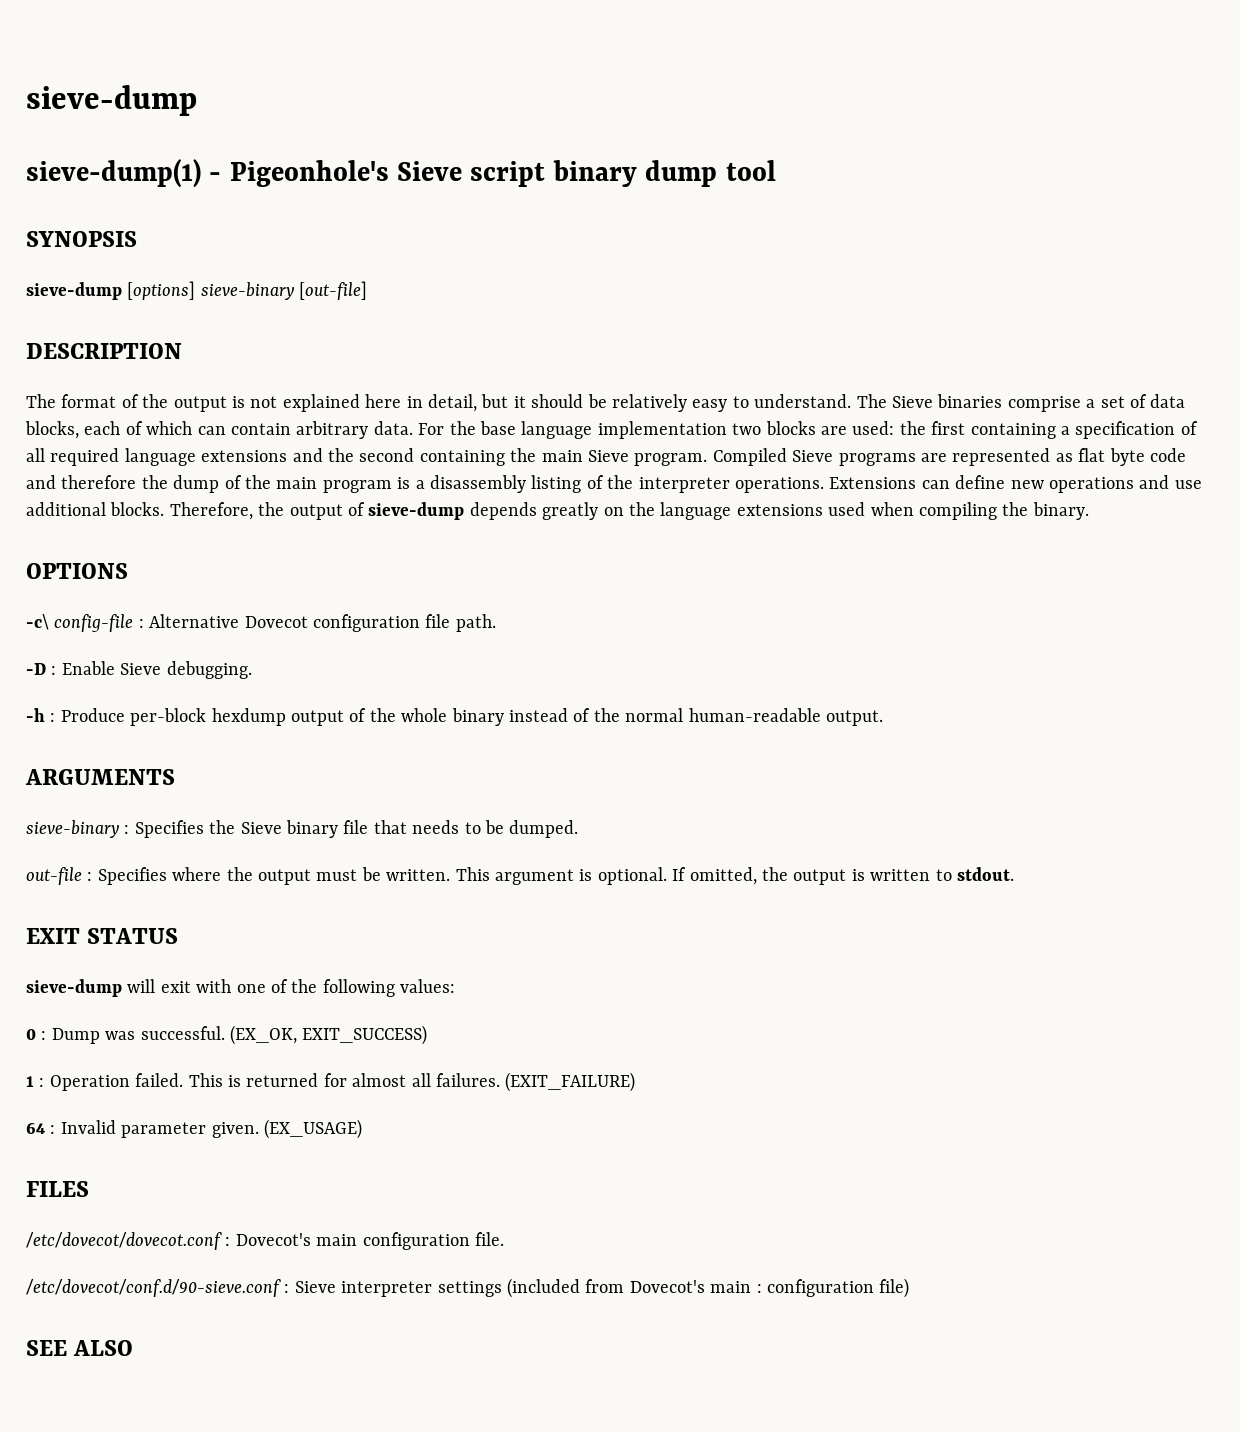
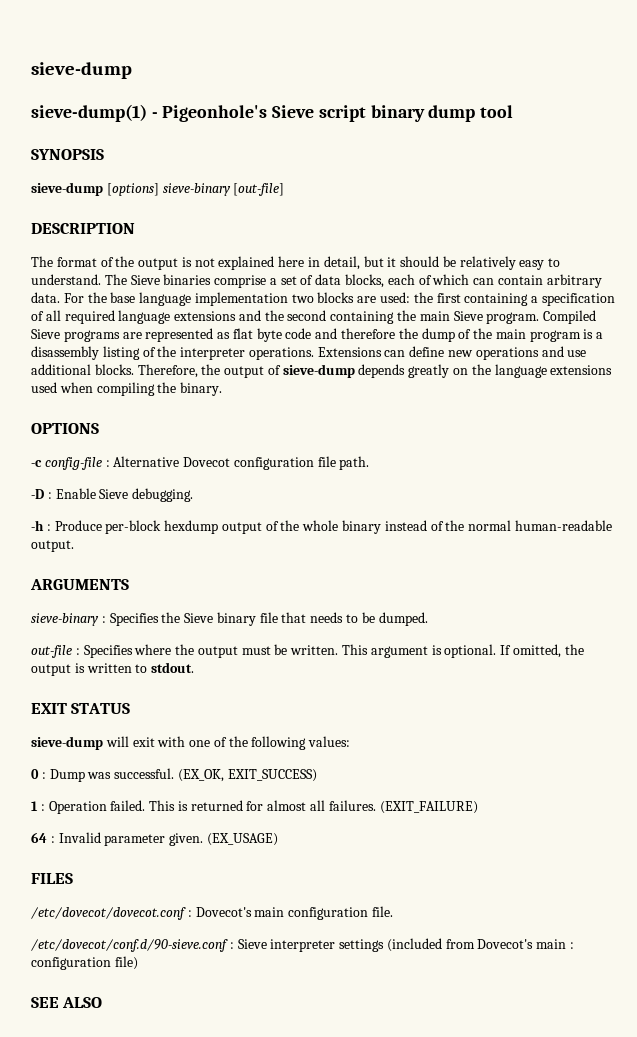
- -c\ config-file : Alternative Dovecot configuration file path.
+ -c config-file : Alternative Dovecot configuration file path.

